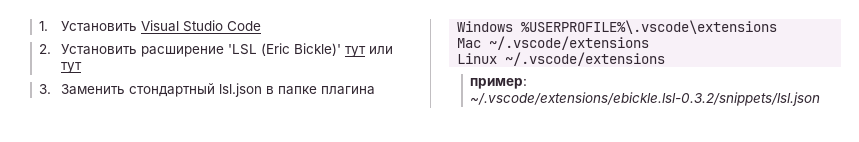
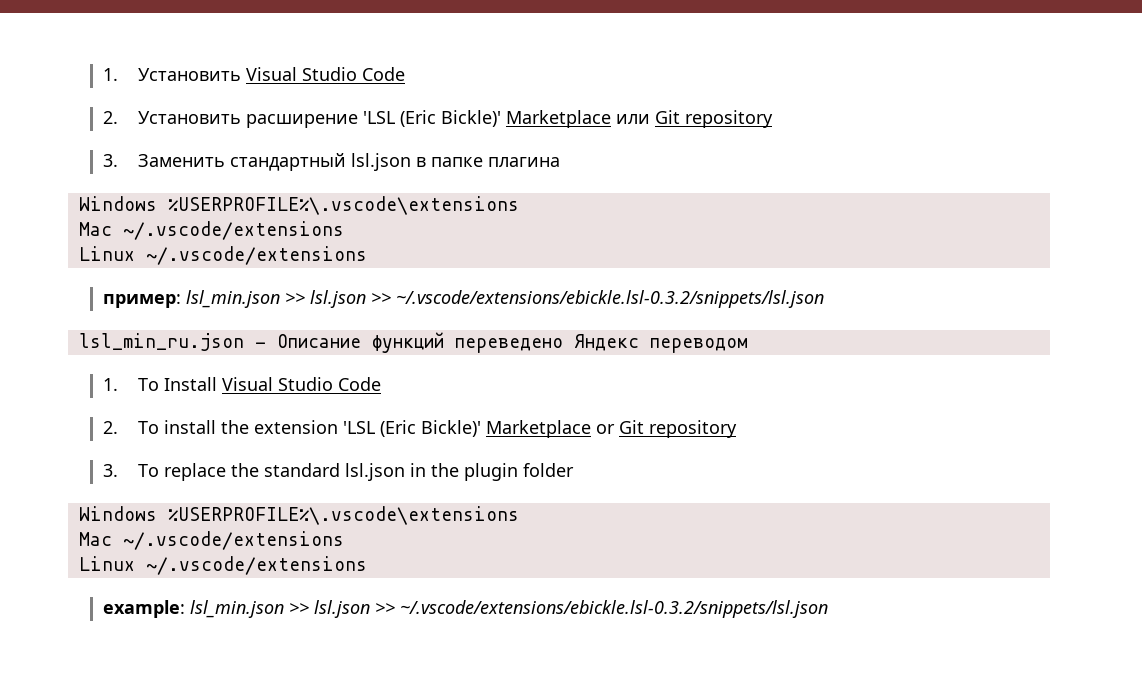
- 2. Установить расширение 'LSL (Eric Bickle)' тут или тут
+ 2. Установить расширение 'LSL (Eric Bickle)' Marketplace или Git repository
- 3. Заменить стондартный lsl.json в папке плагина
+ 3. Заменить стандартный lsl.json в папке плагина
- пример: ~/.vscode/extensions/ebickle.lsl-0.3.2/snippets/lsl.json
+ пример: lsl_min.json >> lsl.json >> ~/.vscode/extensions/ebickle.lsl-0.3.2/snippets/lsl.json
+ lsl_min_ru.json - Описание функций переведено Яндекс переводом
+ 1. To Install Visual Studio Code
+ 2. To install the extension 'LSL (Eric Bickle)' Marketplace or Git repository
+ 3. To replace the standard lsl.json in the plugin folder
+ Windows %USERPROFILE%\.vscode\extensions
+ Mac ~/.vscode/extensions
+ Linux ~/.vscode/extensions
+ example: lsl_min.json >> lsl.json >> ~/.vscode/extensions/ebickle.lsl-0.3.2/snippets/lsl.json

